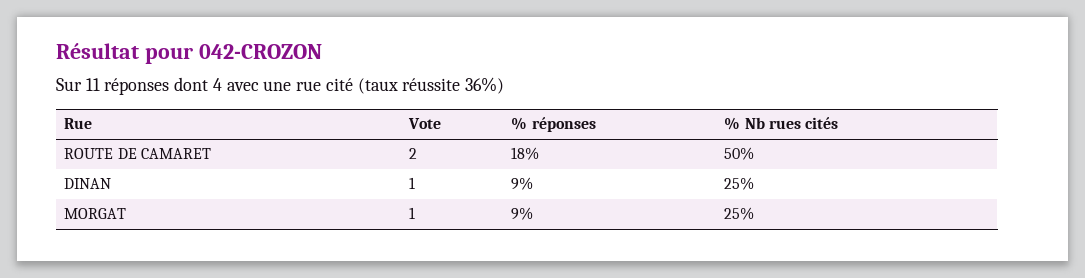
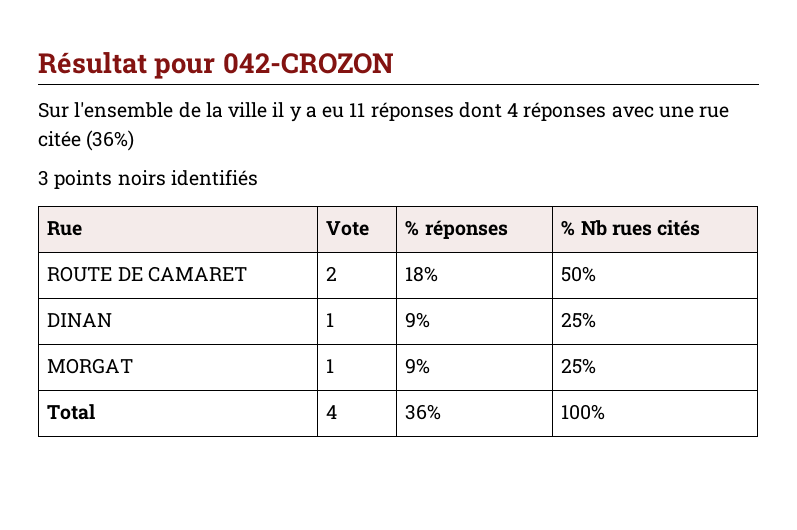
- Sur 11 réponses dont 4 avec une rue cité (taux réussite 36%)
+ Sur l'ensemble de la ville il y a eu 11 réponses dont 4 réponses avec une rue citée (36%)
+ 3 points noirs identifiés
+ Total | 4 | 36% | 100%

